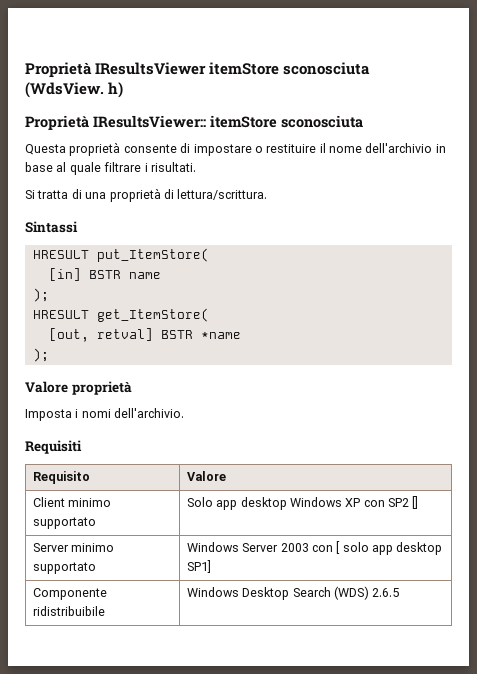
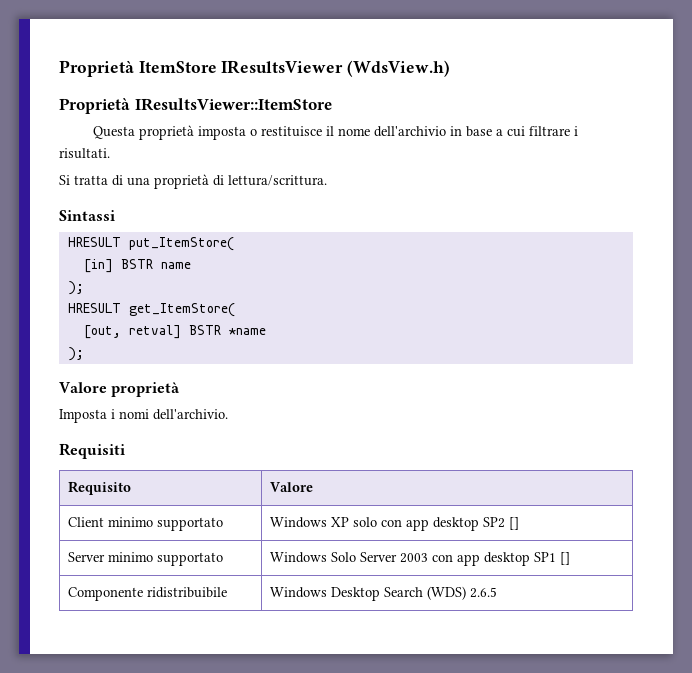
- Proprietà IResultsViewer itemStore sconosciuta (WdsView. h)
- Proprietà IResultsViewer:: itemStore sconosciuta
- Questa proprietà consente di impostare o restituire il nome dell'archivio in base al quale filtrare i risultati.
+ Proprietà ItemStore IResultsViewer (WdsView.h)
+ Proprietà IResultsViewer::ItemStore
+ Questa proprietà imposta o restituisce il nome dell'archivio in base a cui filtrare i risultati.
- Client minimo supportato | Solo app desktop Windows XP con SP2 []
+ Client minimo supportato | Windows XP solo con app desktop SP2 []
- Server minimo supportato | Windows Server 2003 con [ solo app desktop SP1]
+ Server minimo supportato | Windows Solo Server 2003 con app desktop SP1 []

